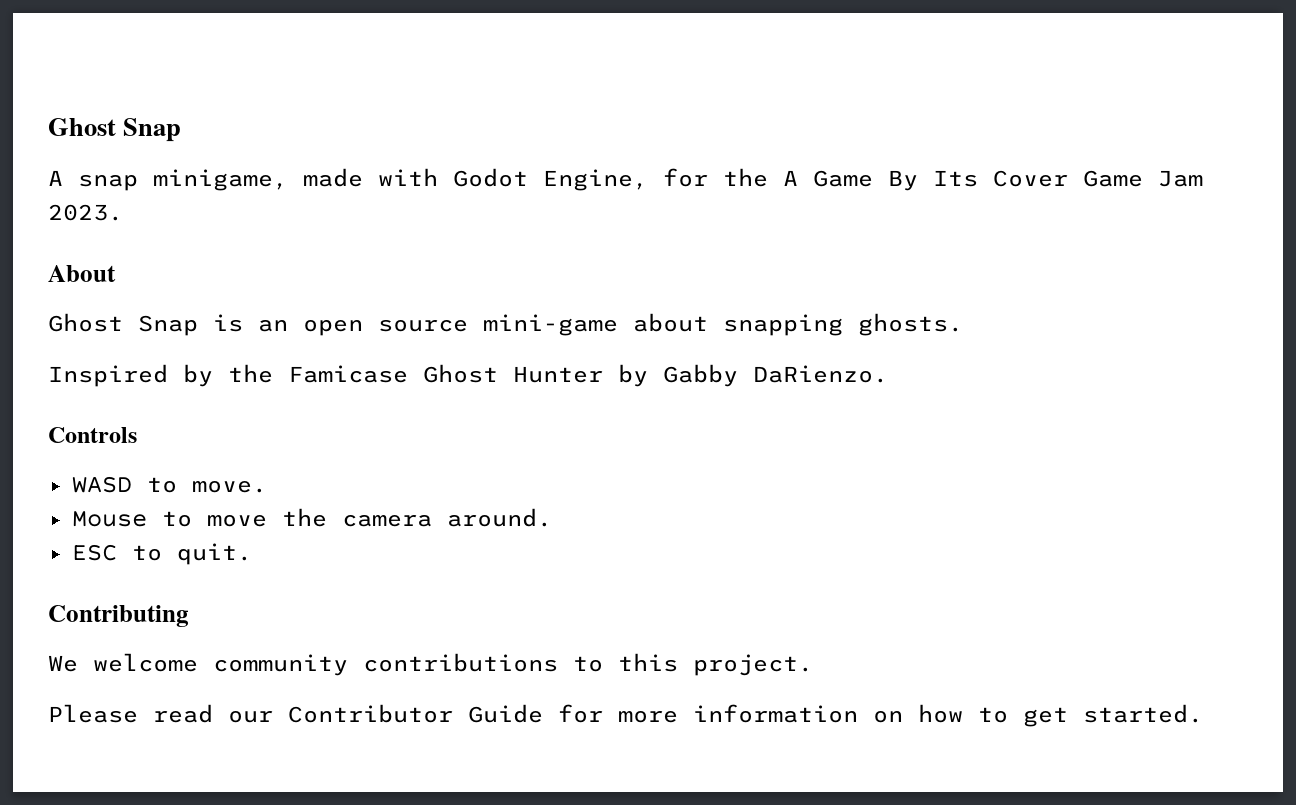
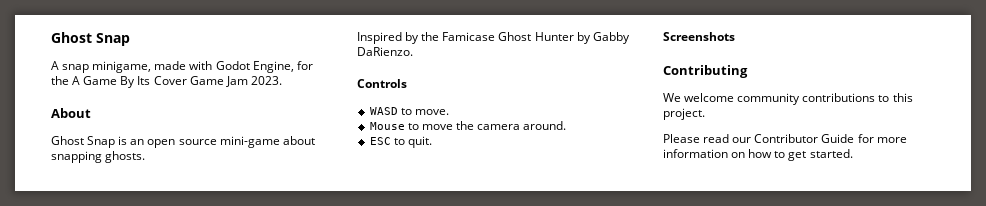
+ Screenshots

